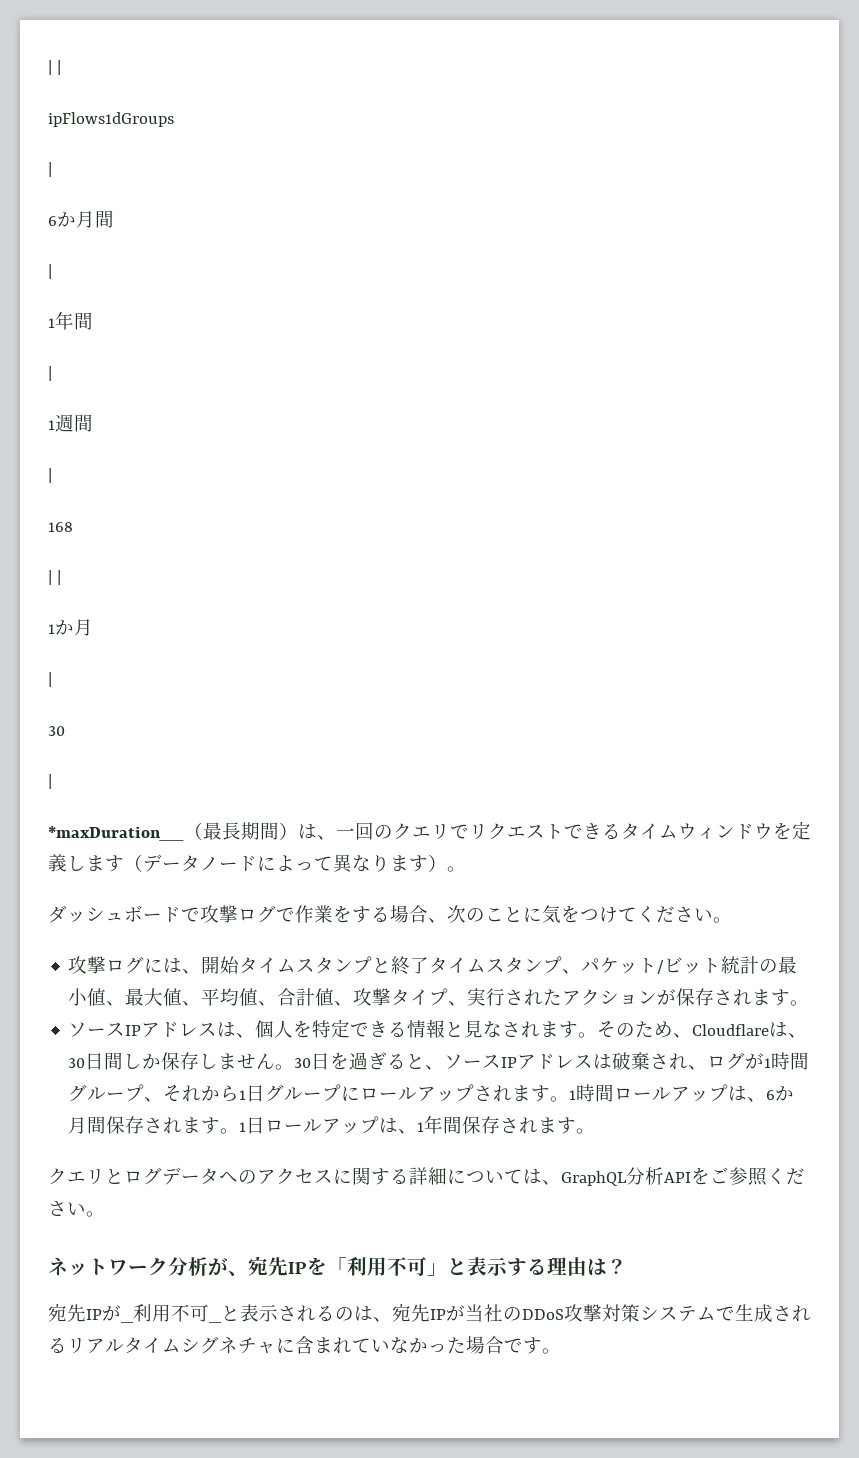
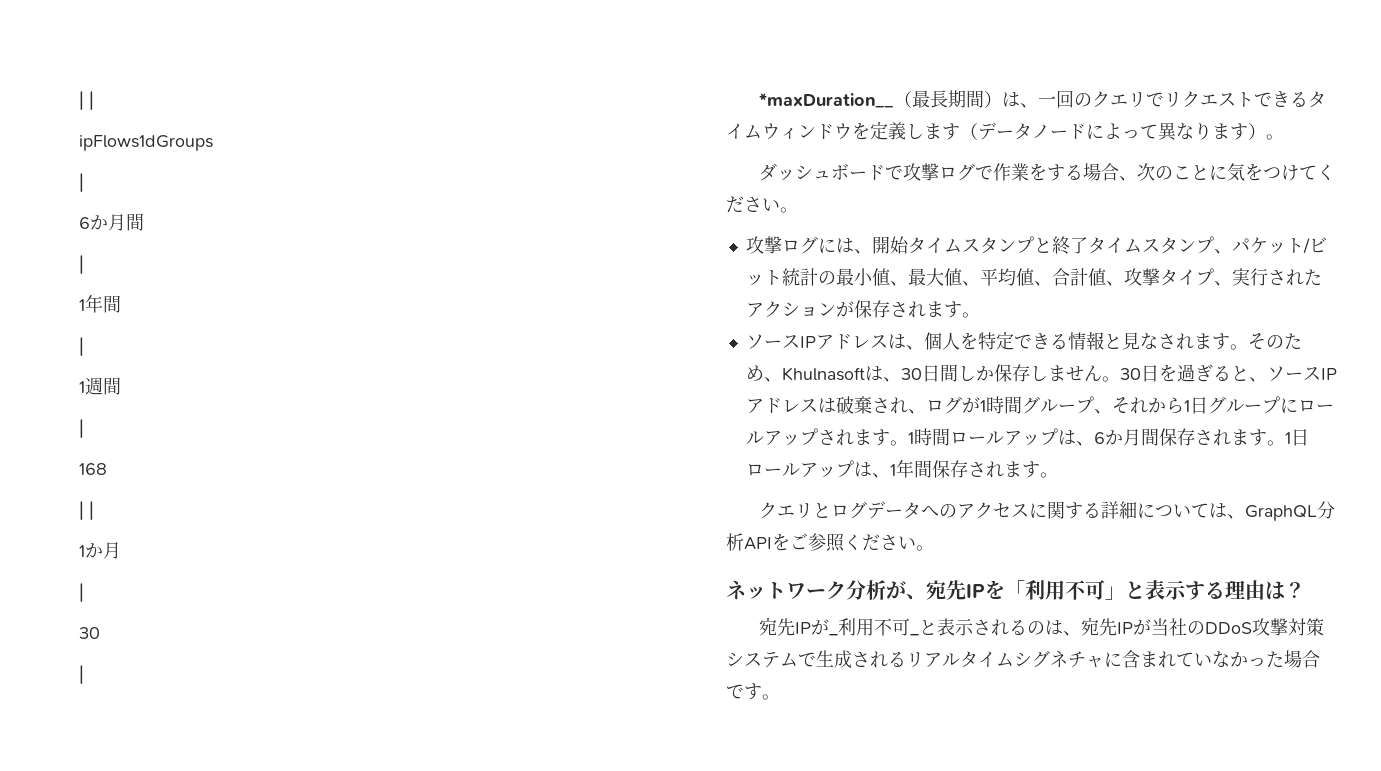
- そのため、Cloudflareは、30日間しか保存しません。
+ そのため、Khulnasoftは、30日間しか保存しません。

